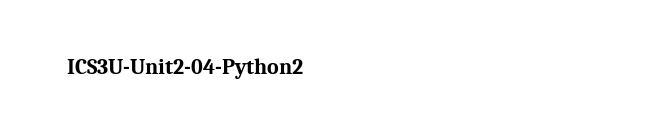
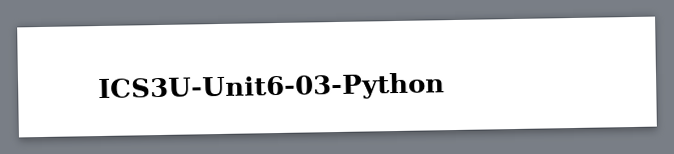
- ICS3U-Unit2-04-Python2
+ ICS3U-Unit6-03-Python

